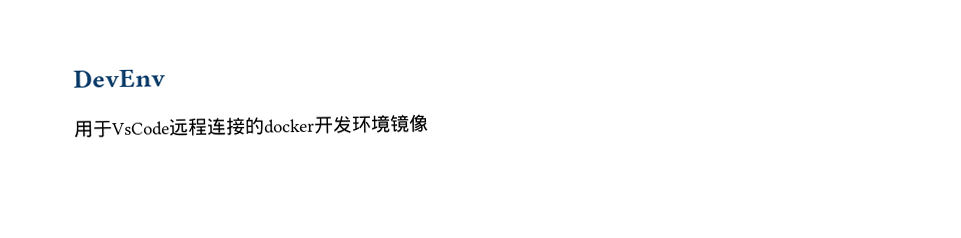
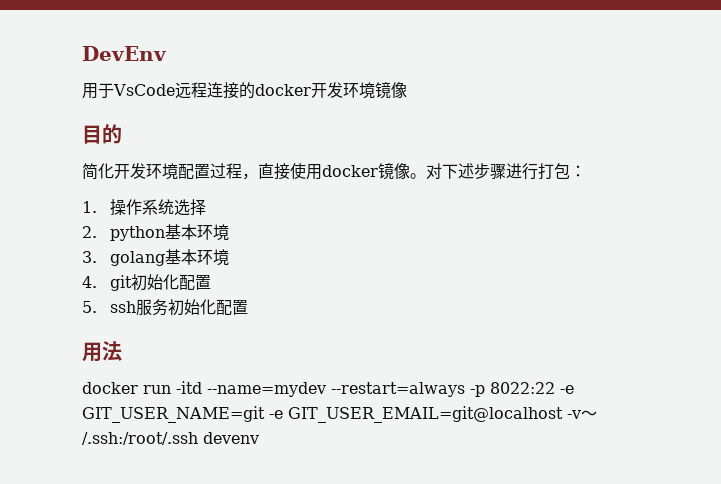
+ 目的
+ 简化开发环境配置过程，直接使用docker镜像。对下述步骤进行打包：
+ 1.操作系统选择
+ 2. python基本环境
+ 3. golang基本环境
+ 4. git初始化配置
+ 5. ssh服务初始化配置
+ 用法
+ docker run -itd --name=mydev --restart=always -p 8022:22 -e GIT_USER_NAME=git -e GIT_USER_EMAIL=git@localhost -v～/.ssh:/root/.ssh devenv

